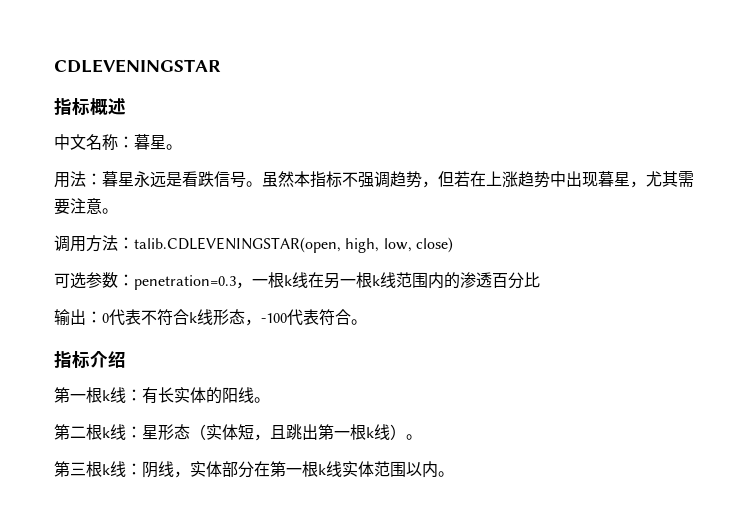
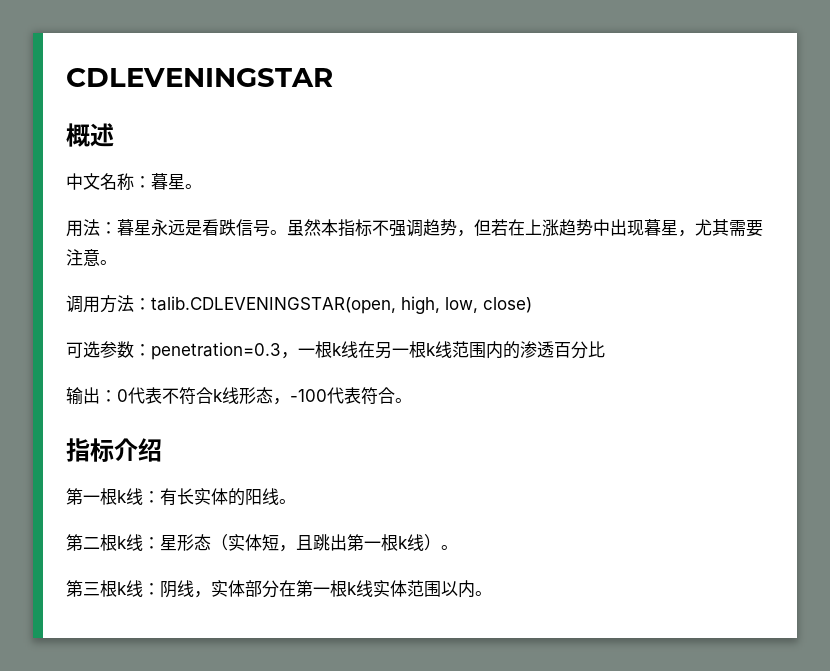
- 指标概述
+ 概述

